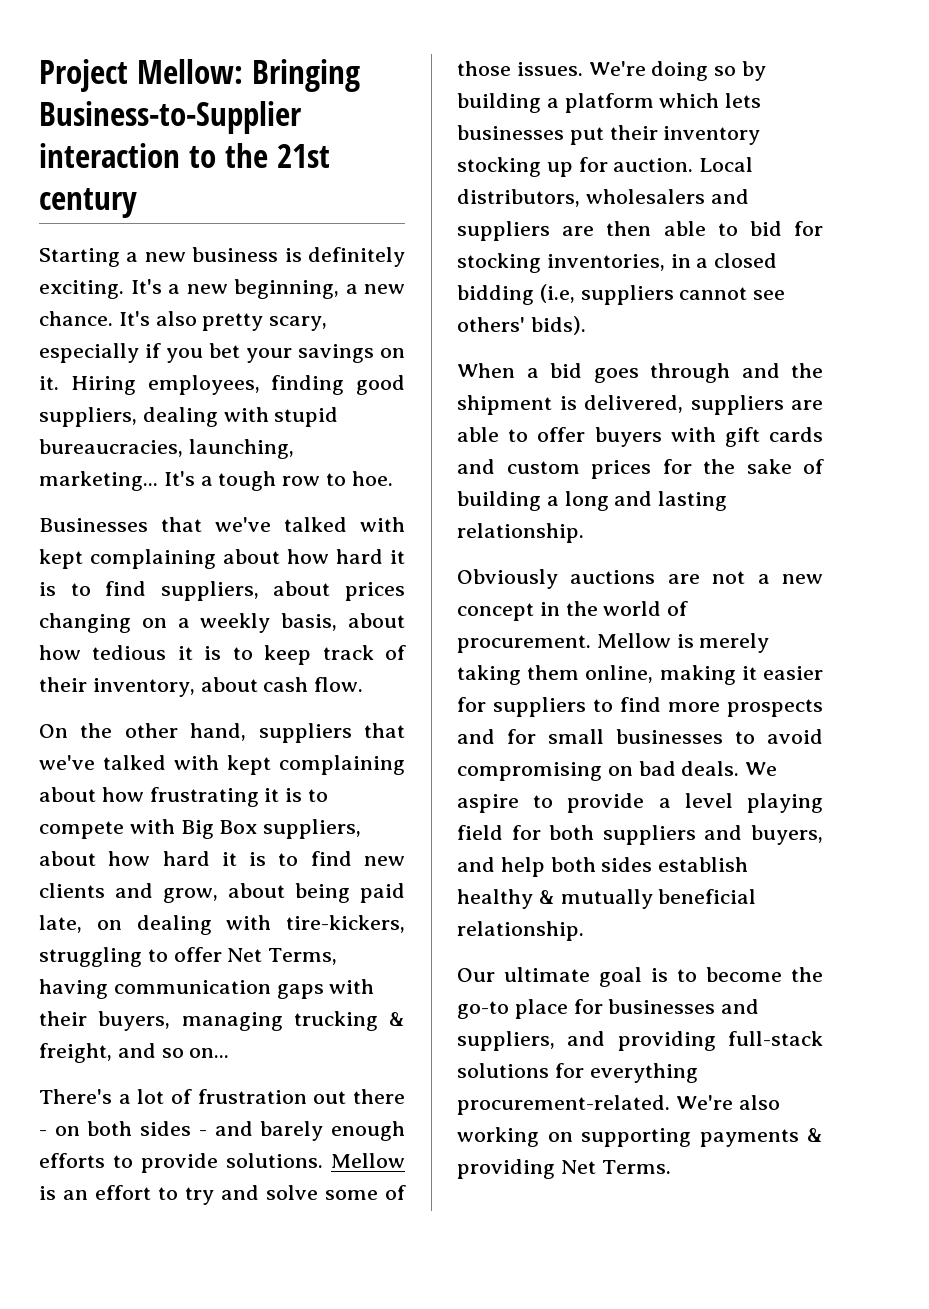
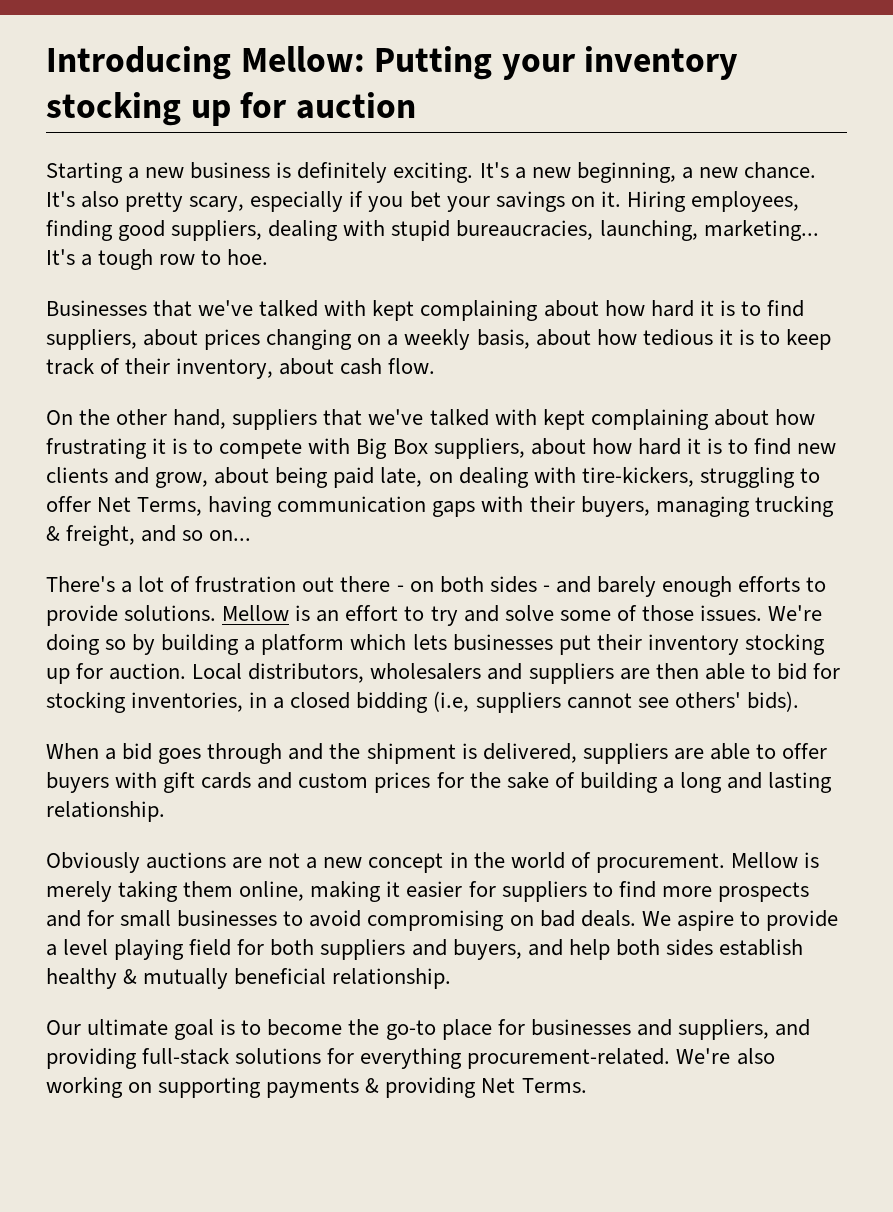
- Project Mellow: Bringing Business-to-Supplier interaction to the 21st century
+ Introducing Mellow: Putting your inventory stocking up for auction

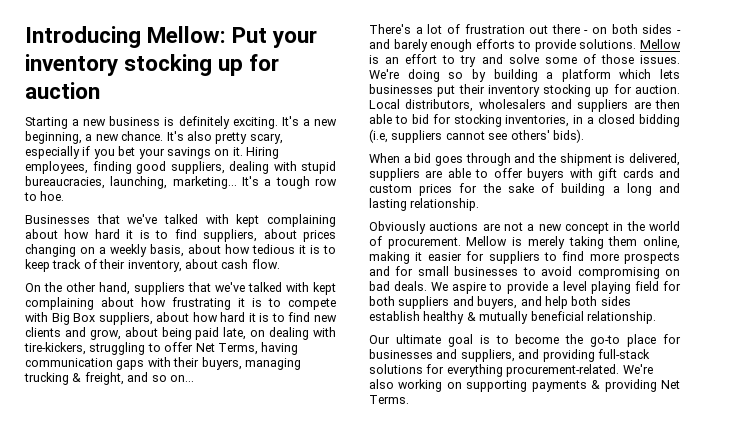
- Introducing Mellow: Putting your inventory stocking up for auction
+ Introducing Mellow: Put your inventory stocking up for auction

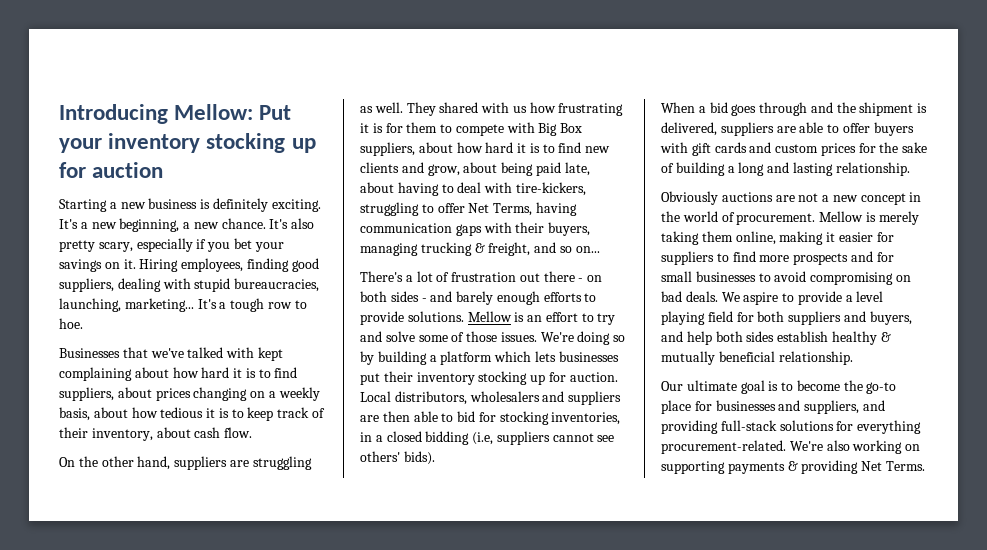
- On the other hand, suppliers that we've talked with kept complaining about how frustrating it is to compete with Big Box suppliers, about how hard it is to find new clients and grow, about being paid late, on dealing with tire-kickers, struggling to offer Net Terms, having communication gaps with their buyers, managing trucking & freight, and so on...
+ On the other hand, suppliers are struggling as well. They shared with us how frustrating it is for them to compete with Big Box suppliers, about how hard it is to find new clients and grow, about being paid late, about having to deal with tire-kickers, struggling to offer Net Terms, having communication gaps with their buyers, managing trucking & freight, and so on...

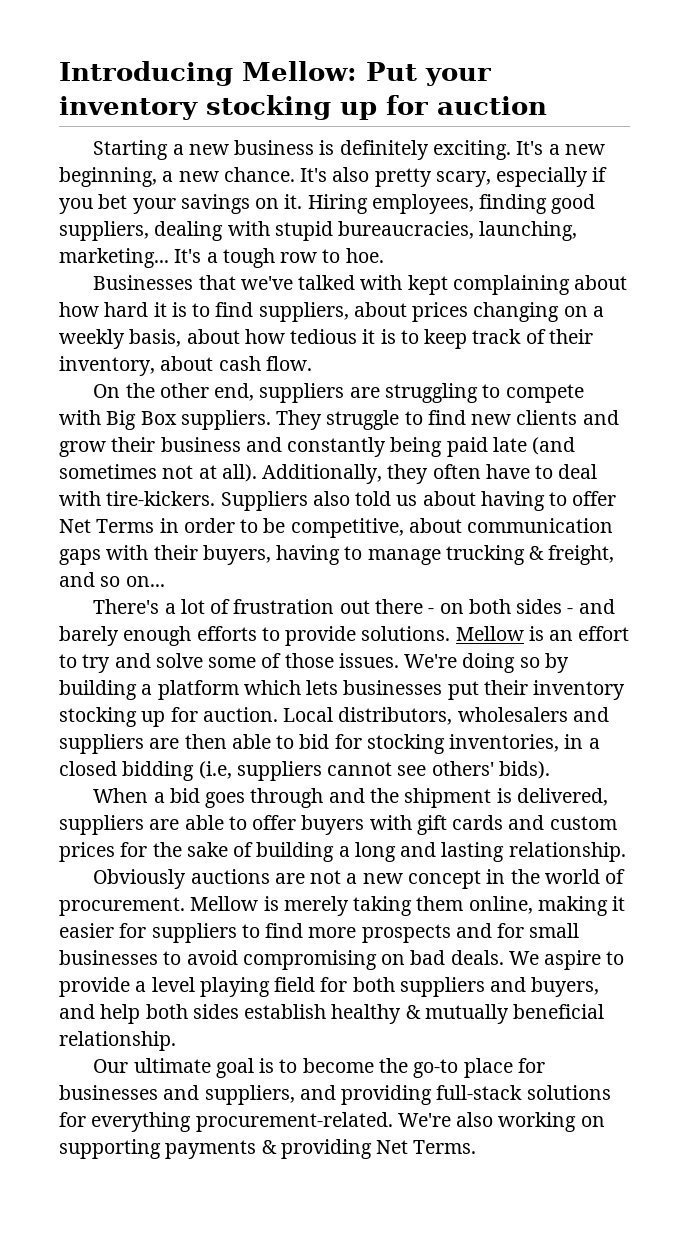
- On the other hand, suppliers are struggling as well. They shared with us how frustrating it is for them to compete with Big Box suppliers, about how hard it is to find new clients and grow, about being paid late, about having to deal with tire-kickers, struggling to offer Net Terms, having communication gaps with their buyers, managing trucking & freight, and so on...
+ On the other end, suppliers are struggling to compete with Big Box suppliers. They struggle to find new clients and grow their business and constantly being paid late (and sometimes not at all). Additionally, they often have to deal with tire-kickers. Suppliers also told us about having to offer Net Terms in order to be competitive, about communication gaps with their buyers, having to manage trucking & freight, and so on...

